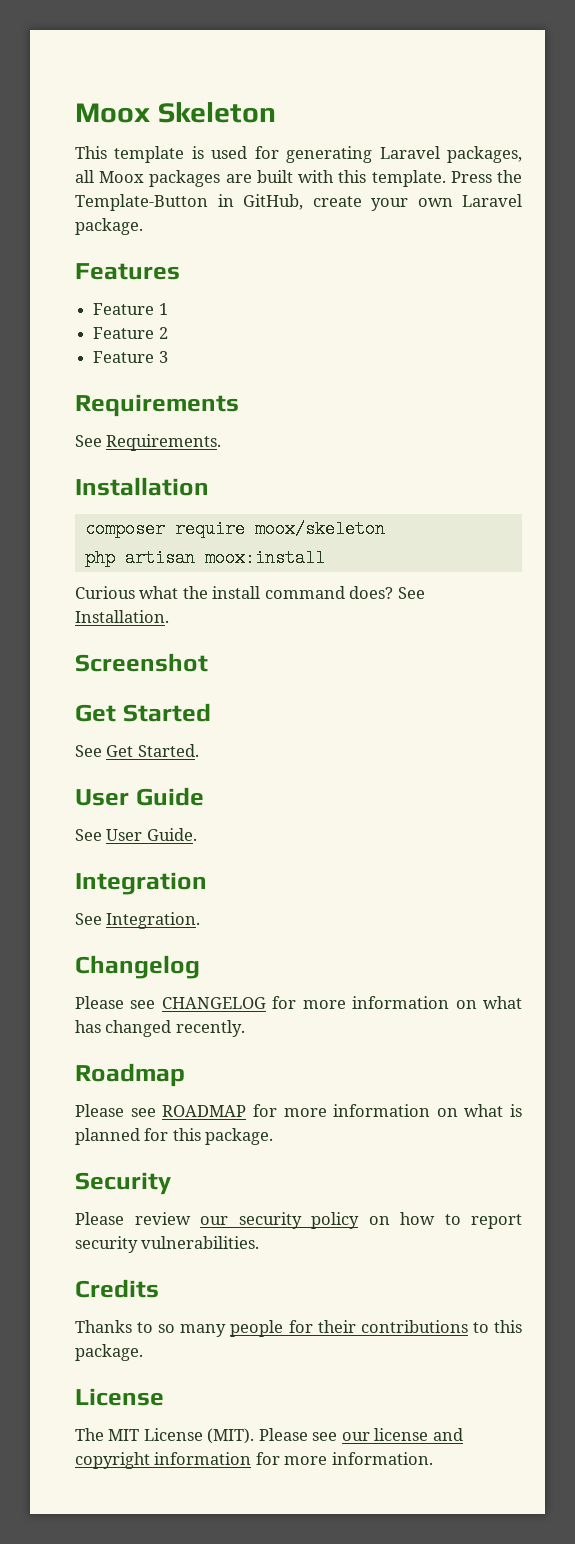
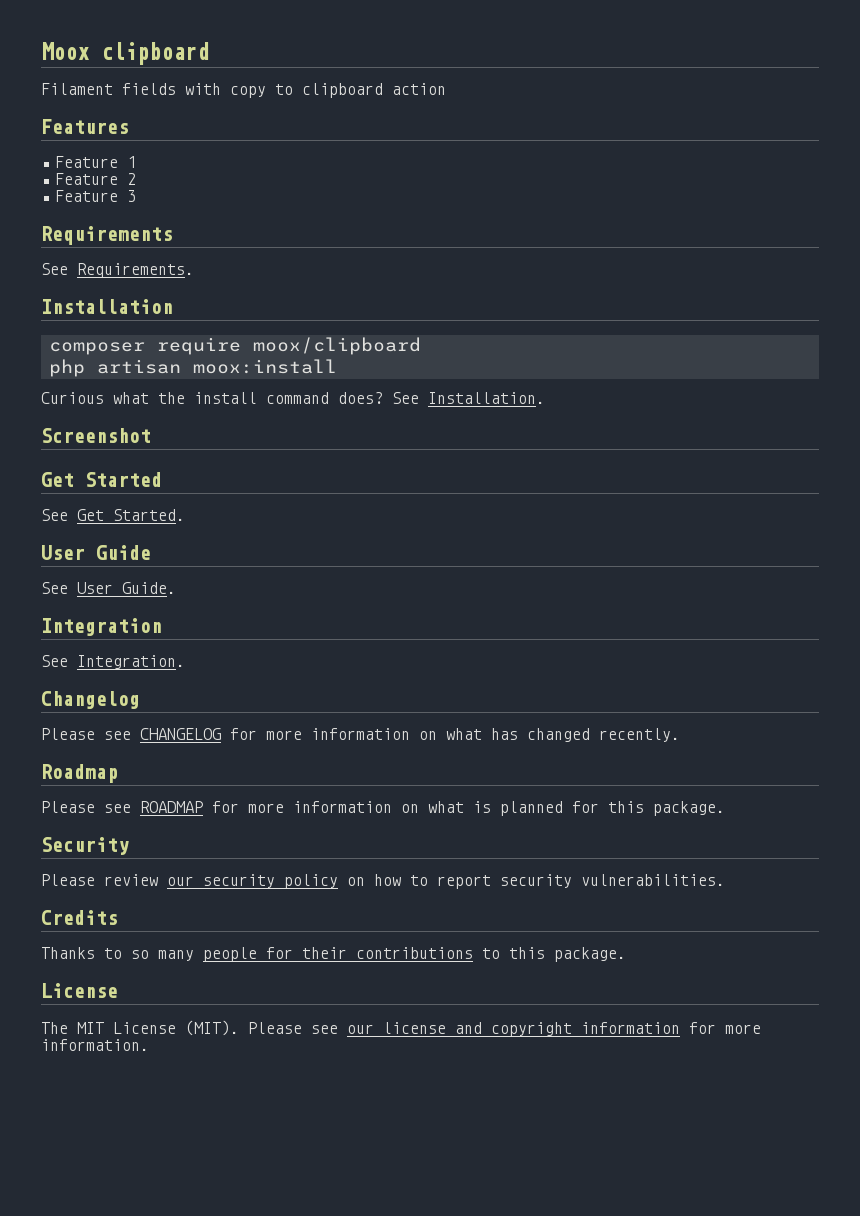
- Moox Skeleton
- This template is used for generating Laravel packages, all Moox packages are built with this template. Press the Template-Button in GitHub, create your own Laravel package.
+ Moox clipboard
+ Filament fields with copy to clipboard action
- composer require moox/skeleton
+ composer require moox/clipboard

